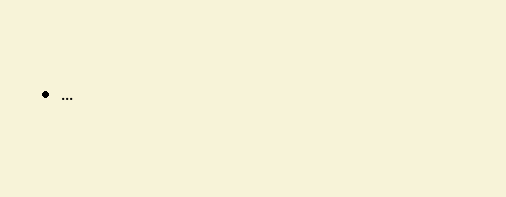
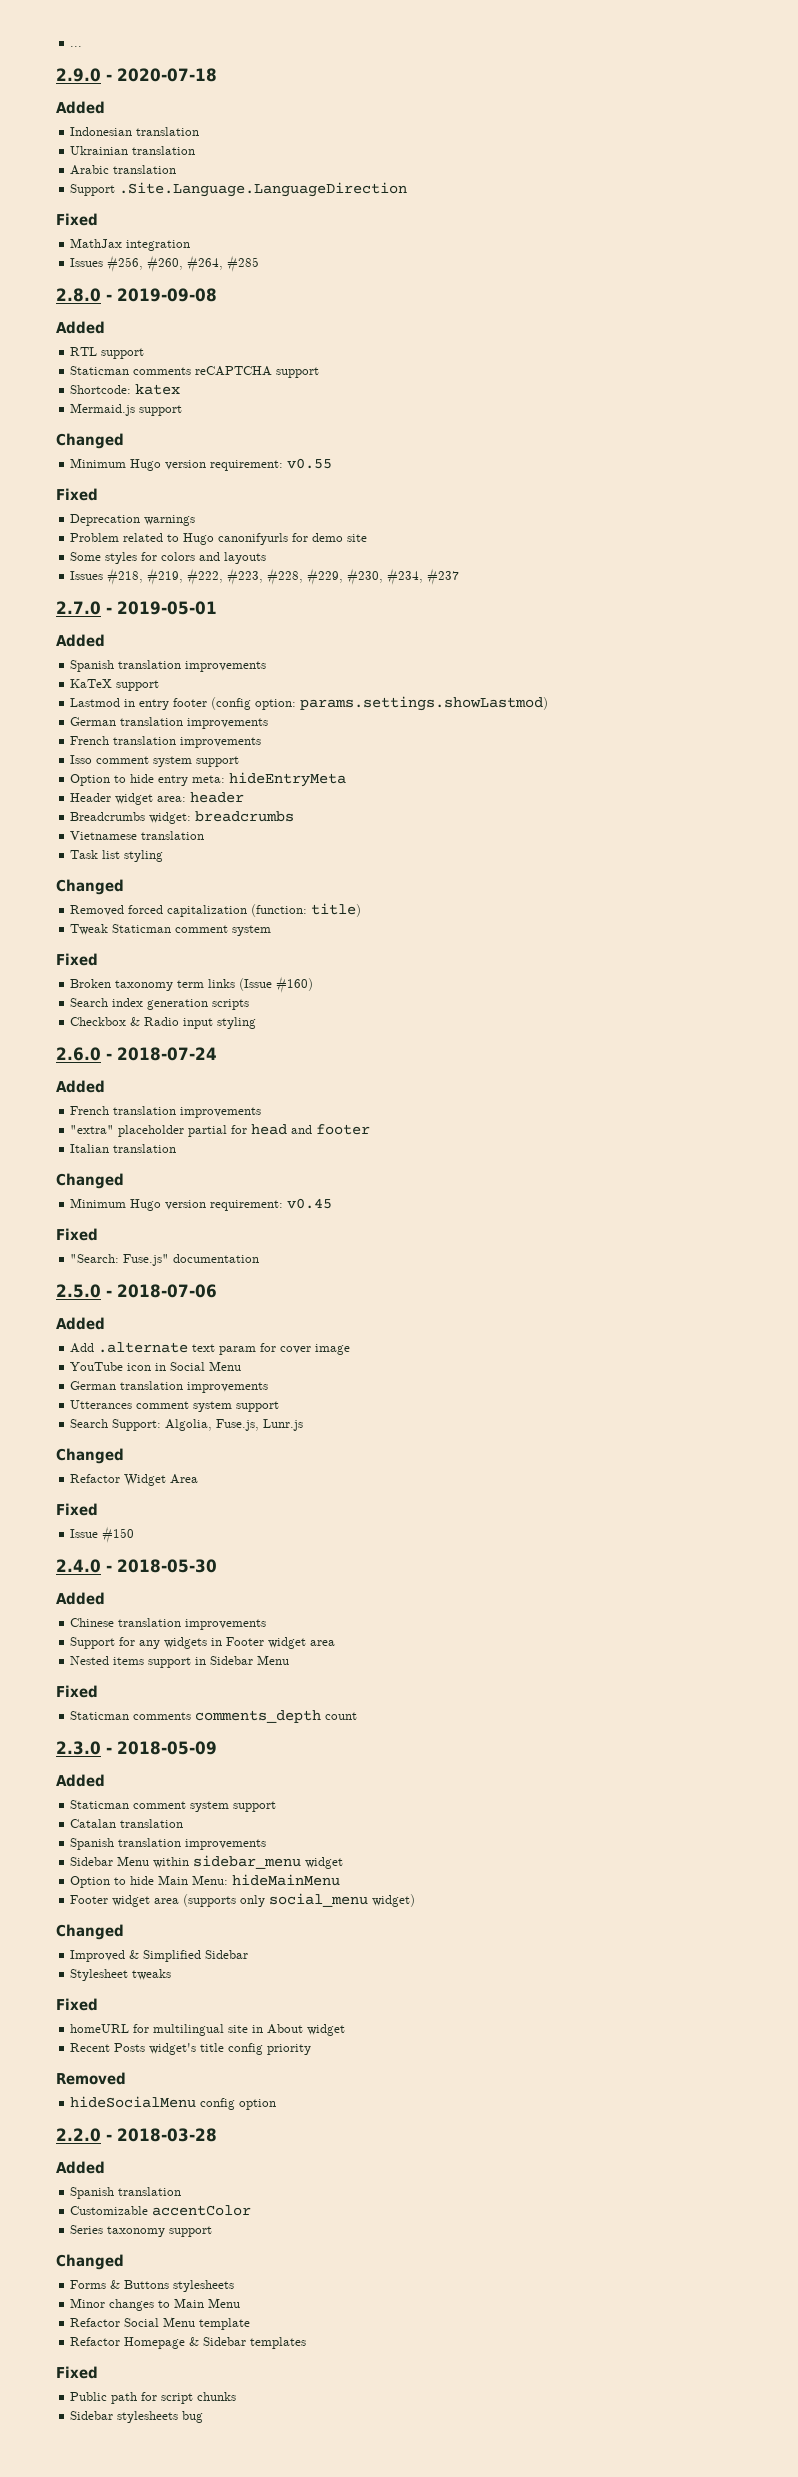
+ 2.9.0 - 2020-07-18
+ Added
+ Indonesian translation
+ Ukrainian translation
+ Arabic translation
+ Support .Site.Language.LanguageDirection
+ Fixed
+ MathJax integration
+ Issues #256, #260, #264, #285
+ 2.8.0 - 2019-09-08
+ Added
+ RTL support
+ Staticman comments reCAPTCHA support
+ Shortcode: katex
+ Mermaid.js support
+ Changed
+ Minimum Hugo version requirement: v0.55
+ Fixed
+ Deprecation warnings
+ Problem related to Hugo canonifyurls for demo site
+ Some styles for colors and layouts
+ Issues #218, #219, #222, #223, #228, #229, #230, #234, #237
+ 2.7.0 - 2019-05-01
+ Added
+ Spanish translation improvements
+ KaTeX support
+ Lastmod in entry footer (config option: params.settings.showLastmod)
+ German translation improvements
+ French translation improvements
+ Isso comment system support
+ Option to hide entry meta: hideEntryMeta
+ Header widget area: header
+ Breadcrumbs widget: breadcrumbs
+ Vietnamese translation
+ Task list styling
+ Changed
+ Removed forced capitalization (function: title)
+ Tweak Staticman comment system
+ Fixed
+ Broken taxonomy term links (Issue #160)
+ Search index generation scripts
+ Checkbox & Radio input styling
+ 2.6.0 - 2018-07-24
+ Added
+ French translation improvements
+ "extra" placeholder partial for head and footer
+ Italian translation
+ Changed
+ Minimum Hugo version requirement: v0.45
+ Fixed
+ "Search: Fuse.js" documentation
+ 2.5.0 - 2018-07-06
+ Added
+ Add .alternate text param for cover image
+ YouTube icon in Social Menu
+ German translation improvements
+ Utterances comment system support
+ Search Support: Algolia, Fuse.js, Lunr.js
+ Changed
+ Refactor Widget Area
+ Fixed
+ Issue #150
+ 2.4.0 - 2018-05-30
+ Added
+ Chinese translation improvements
+ Support for any widgets in Footer widget area
+ Nested items support in Sidebar Menu
+ Fixed
+ Staticman comments comments_depth count
+ 2.3.0 - 2018-05-09
+ Added
+ Staticman comment system support
+ Catalan translation
+ Spanish translation improvements
+ Sidebar Menu within sidebar_menu widget
+ Option to hide Main Menu: hideMainMenu
+ Footer widget area (supports only social_menu widget)
+ Changed
+ Improved & Simplified Sidebar
+ Stylesheet tweaks
+ Fixed
+ homeURL for multilingual site in About widget
+ Recent Posts widget's title config priority
+ Removed
+ hideSocialMenu config option
+ 2.2.0 - 2018-03-28
+ Added
+ Spanish translation
+ Customizable accentColor
+ Series taxonomy support
+ Changed
+ Forms & Buttons stylesheets
+ Minor changes to Main Menu
+ Refactor Social Menu template
+ Refactor Homepage & Sidebar templates
+ Fixed
+ Public path for script chunks
+ Sidebar stylesheets bug

